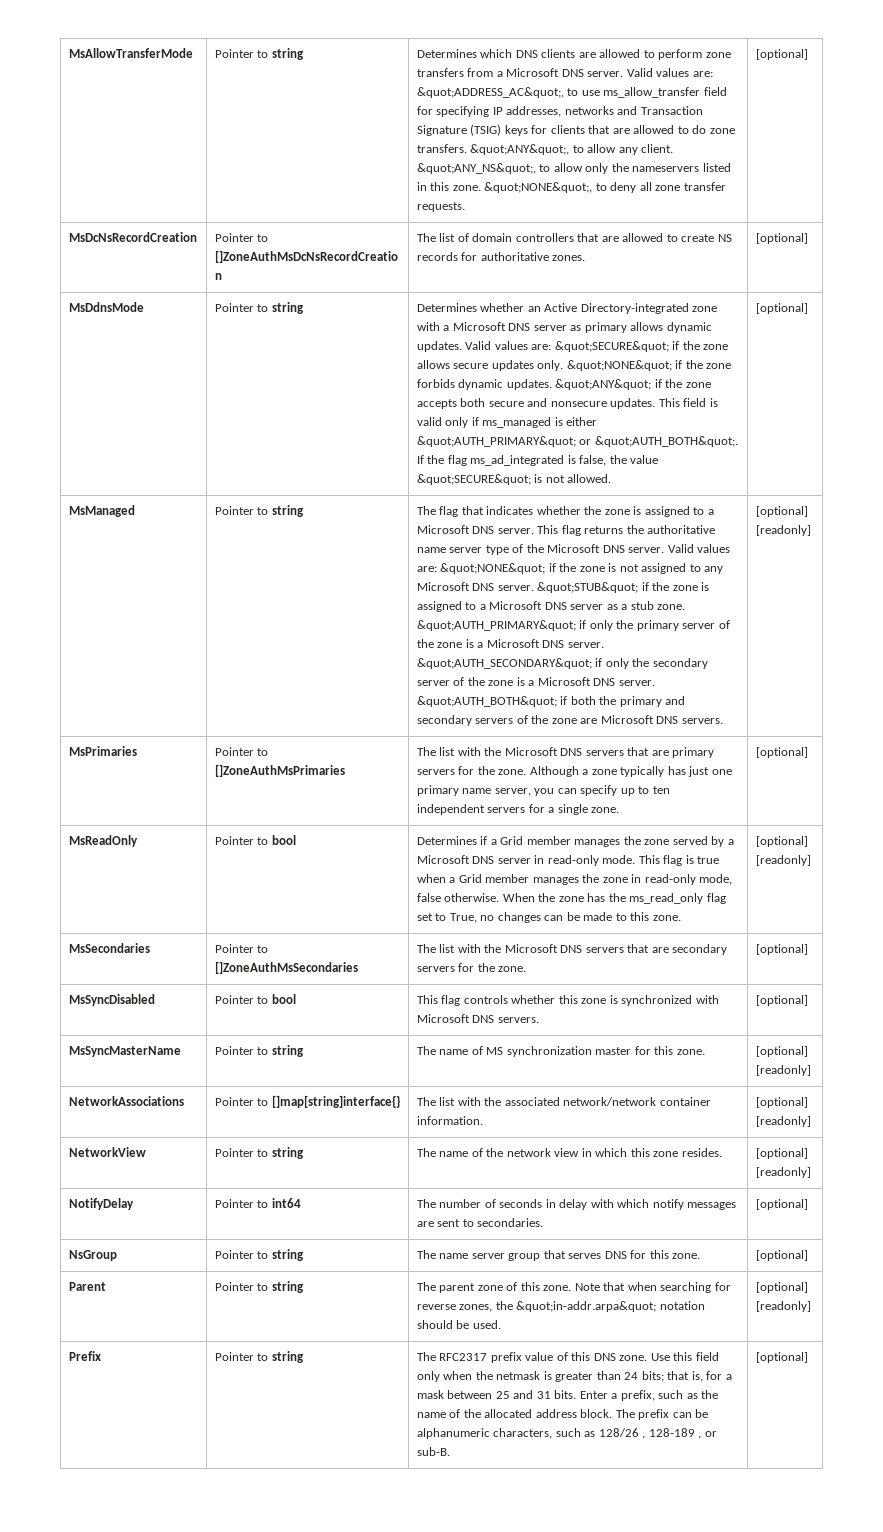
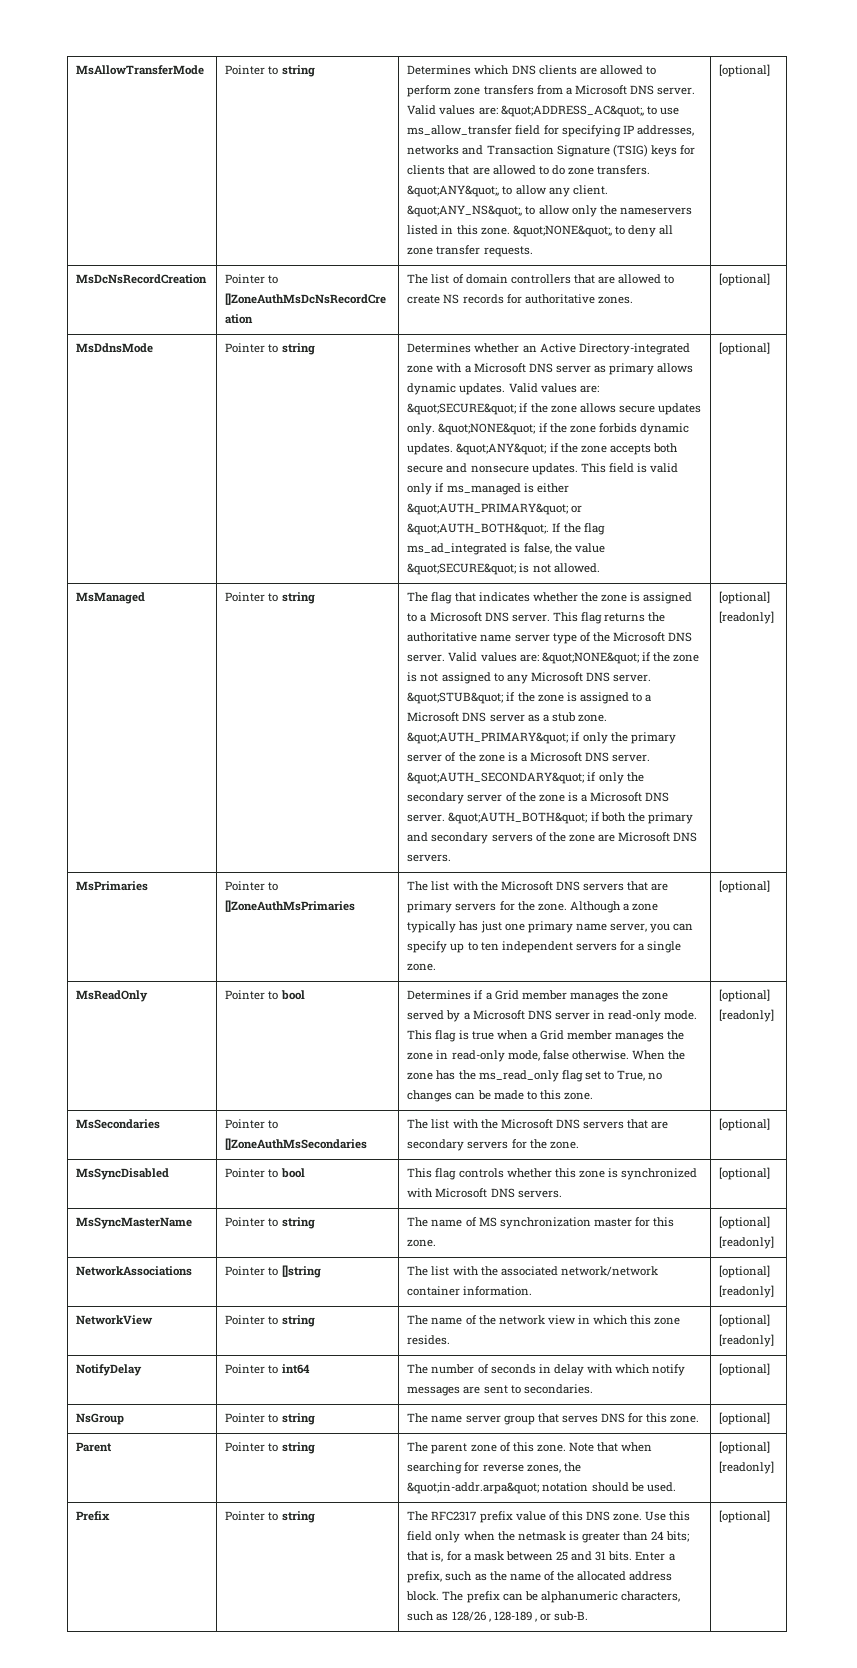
- NetworkAssociations | Pointer to []map[string]interface{} | The list with the associated network/network container information. | [optional] [readonly]
+ NetworkAssociations | Pointer to []string | The list with the associated network/network container information. | [optional] [readonly]

